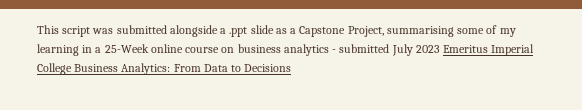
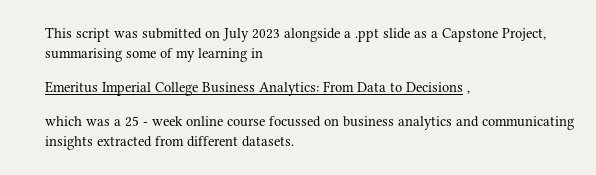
- This script was submitted alongside a .ppt slide as a Capstone Project, summarising some of my learning in a 25-Week online course on business analytics - submitted July 2023 Emeritus Imperial College Business Analytics: From Data to Decisions
+ This script was submitted on July 2023 alongside a .ppt slide as a Capstone Project, summarising some of my learning in
+ Emeritus Imperial College Business Analytics: From Data to Decisions ,
+ which was a 25 - week online course focussed on business analytics and communicating insights extracted from different datasets.

